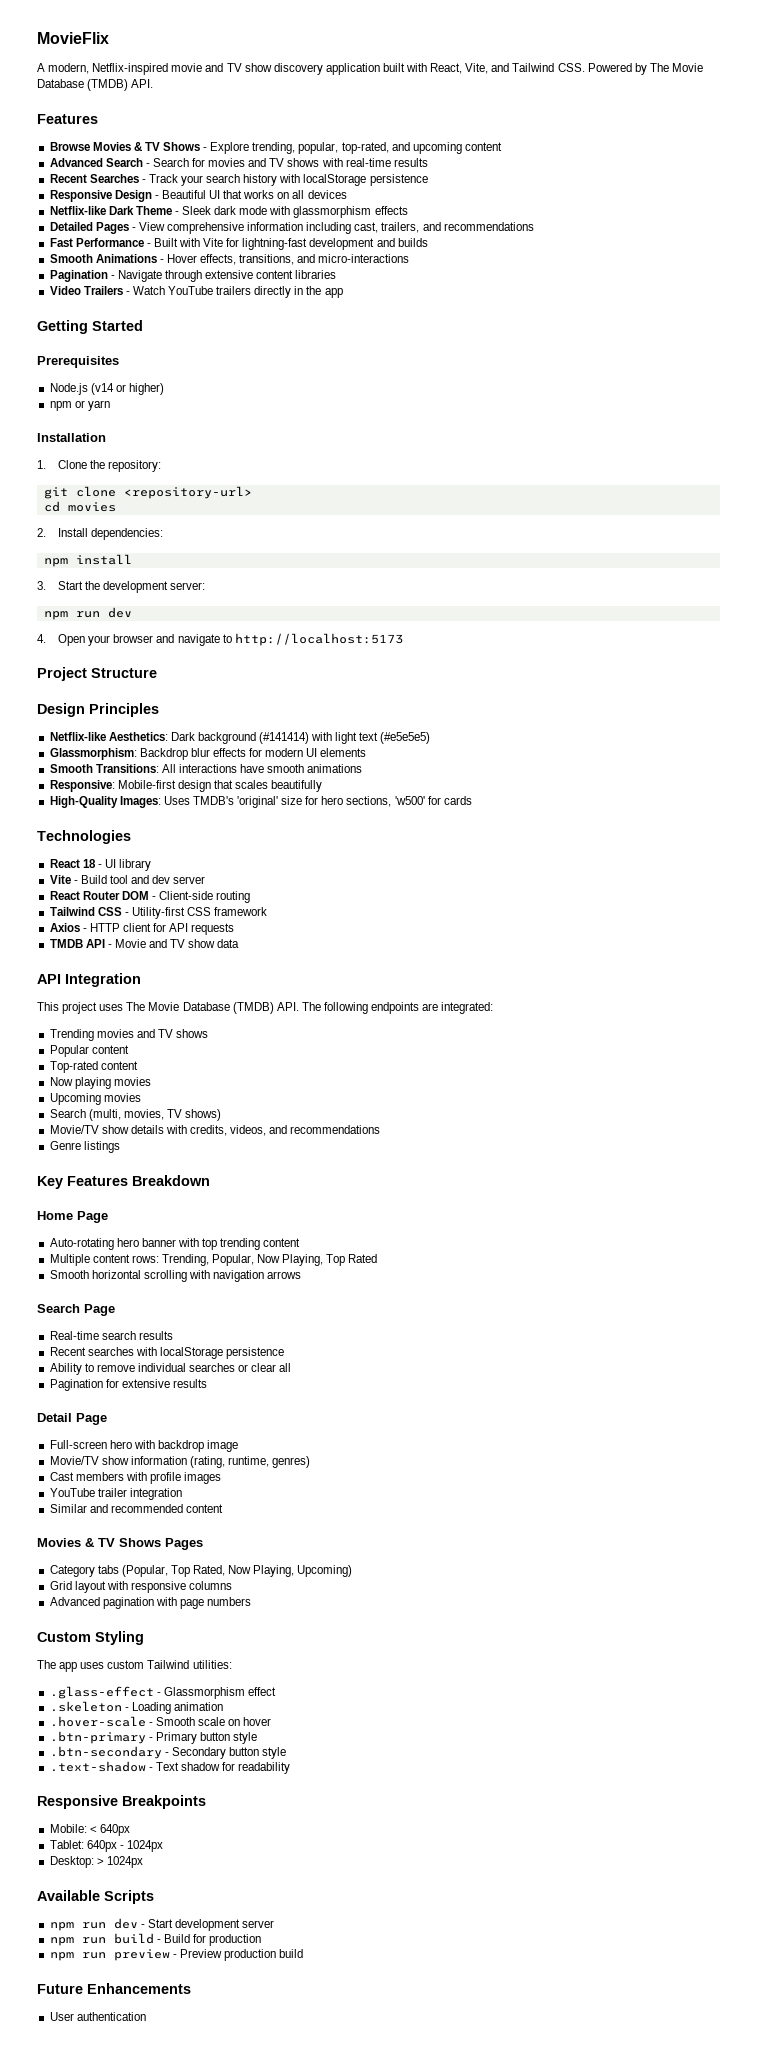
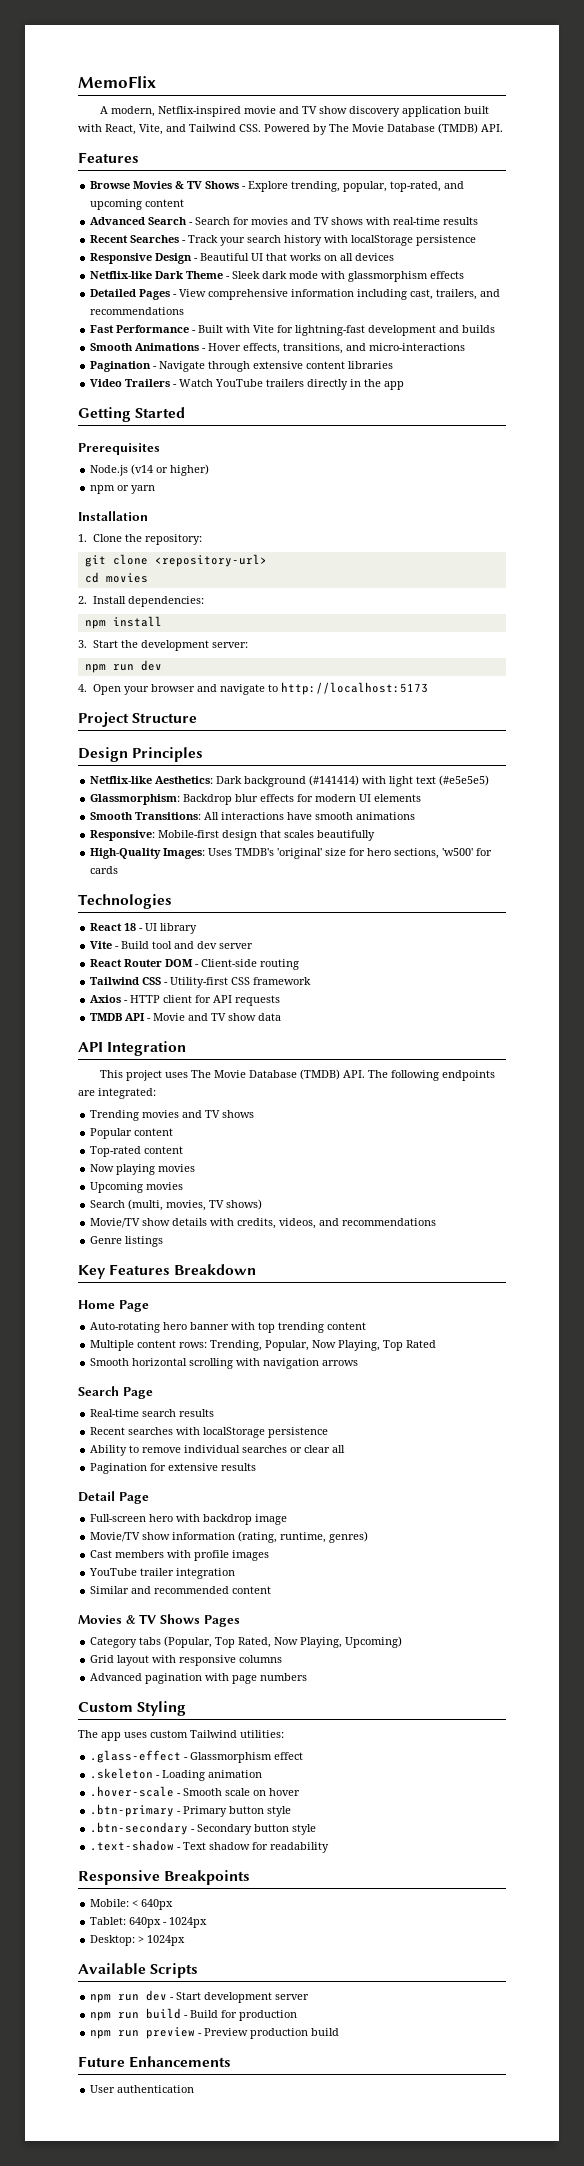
- MovieFlix
+ MemoFlix

